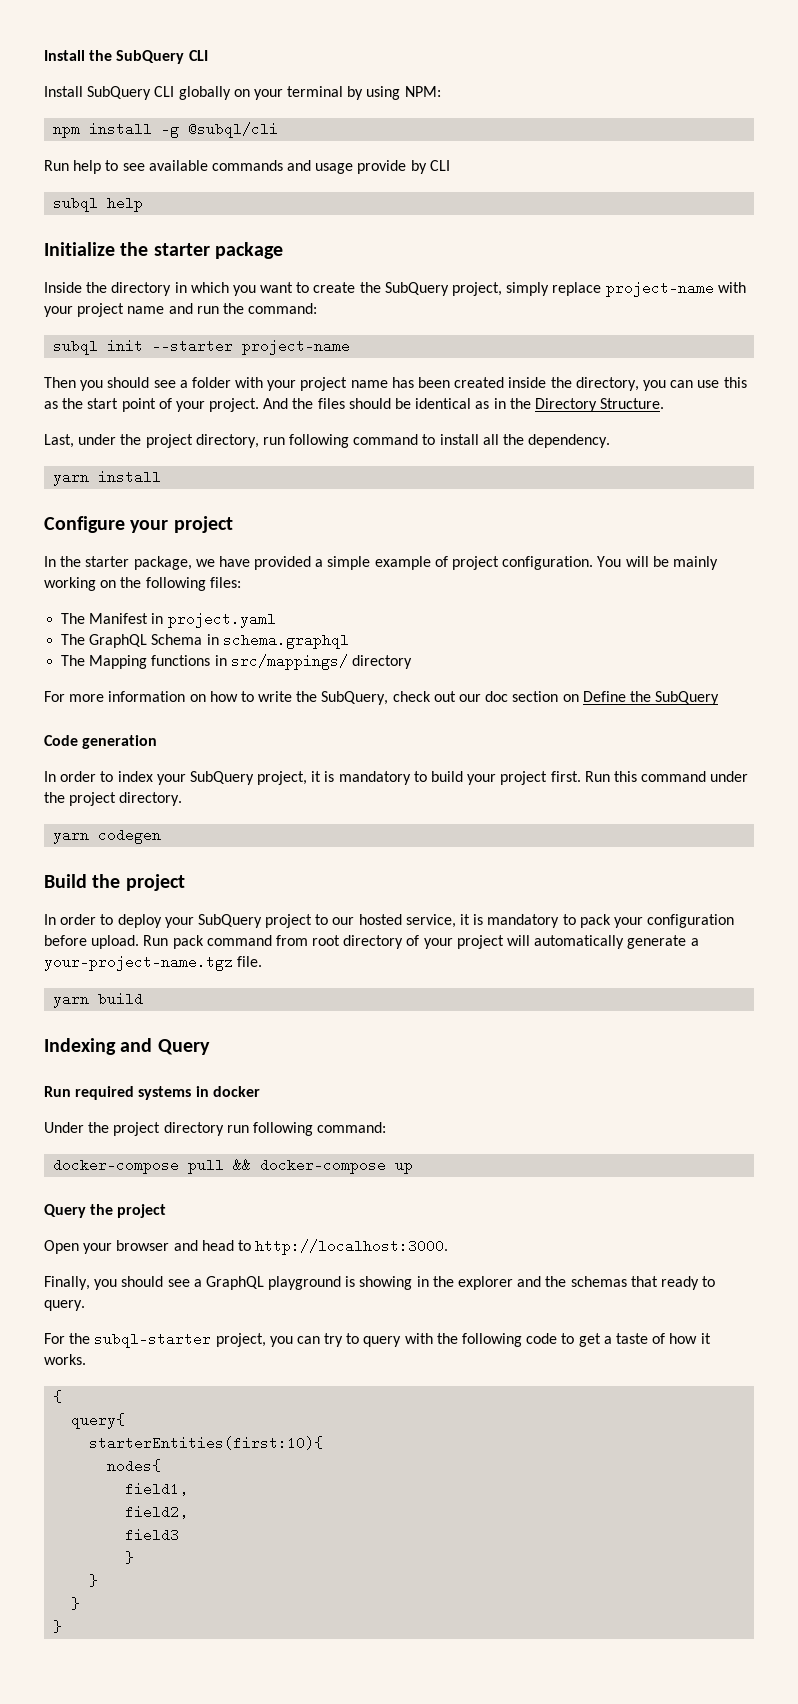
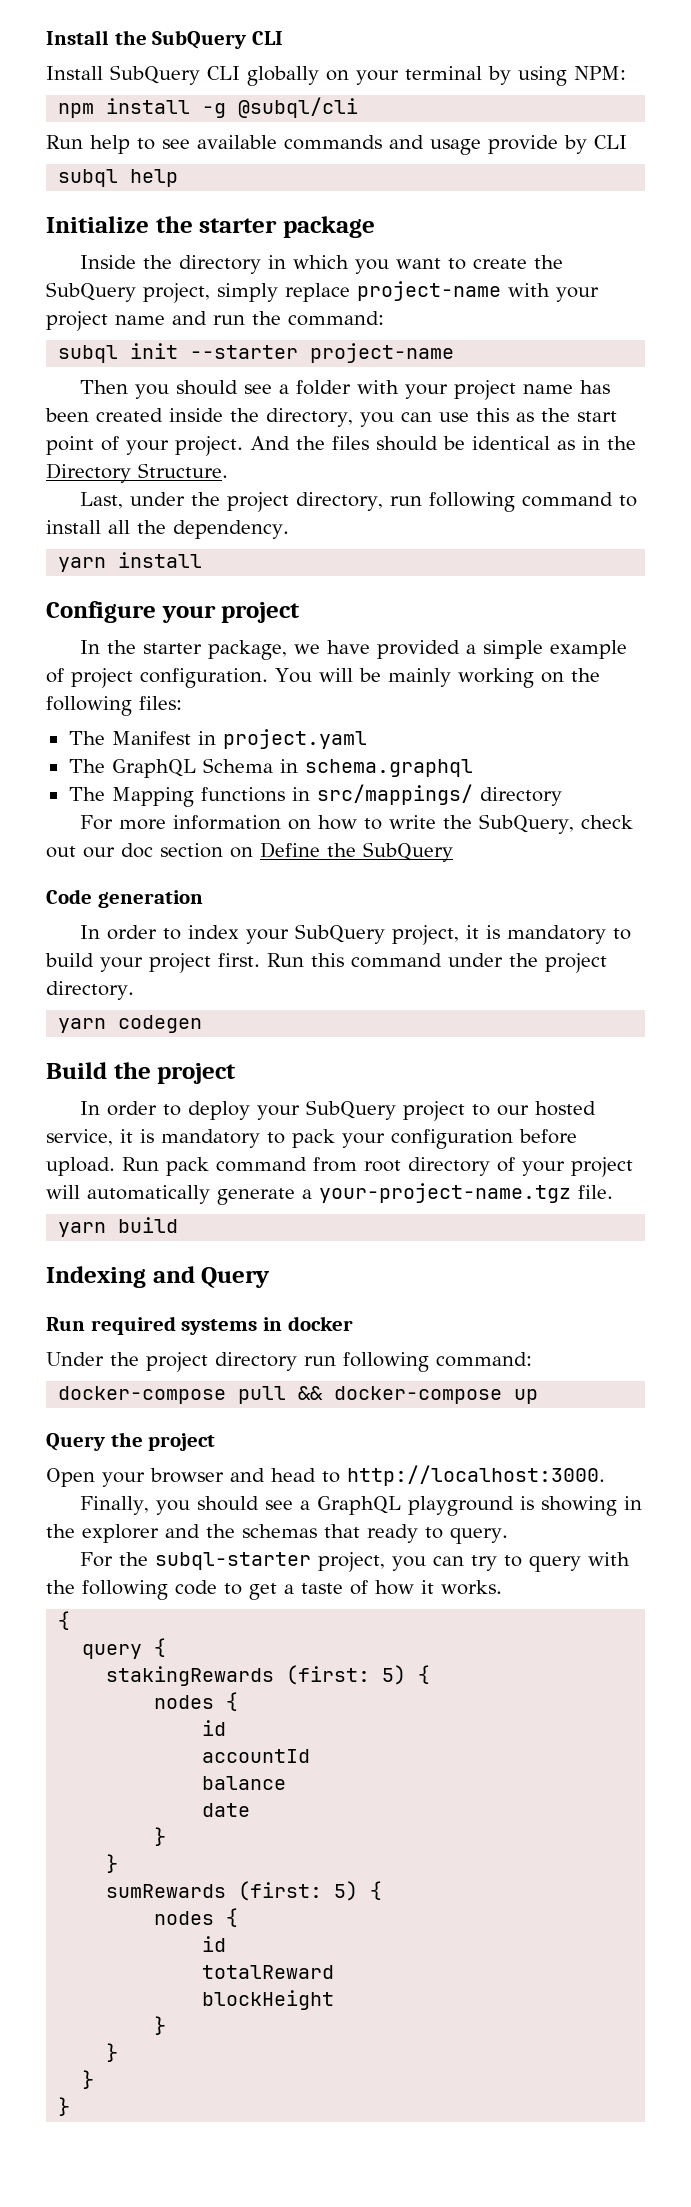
- query{
- starterEntities(first:10){
- nodes{
- field1,
- field2,
- field3
+ query {
+ stakingRewards (first: 5) {
+ nodes {
+ id
+ accountId
+ balance
+ date
+ }
+ }
+ sumRewards (first: 5) {
+ nodes {
+ id
+ totalReward
+ blockHeight

